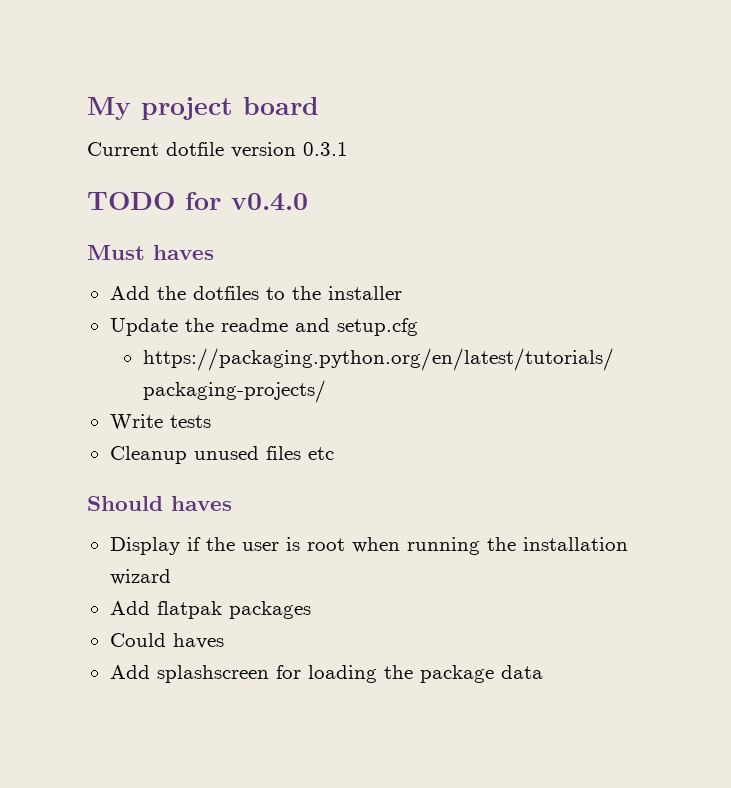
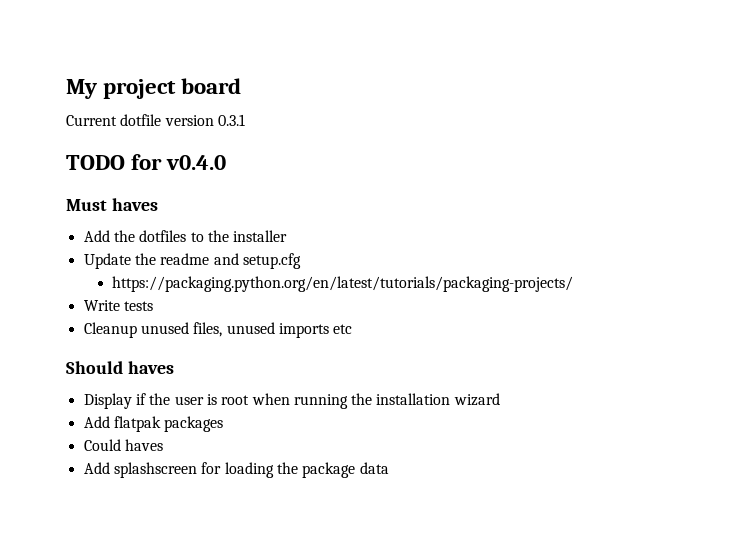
- Cleanup unused files etc
+ Cleanup unused files, unused imports etc

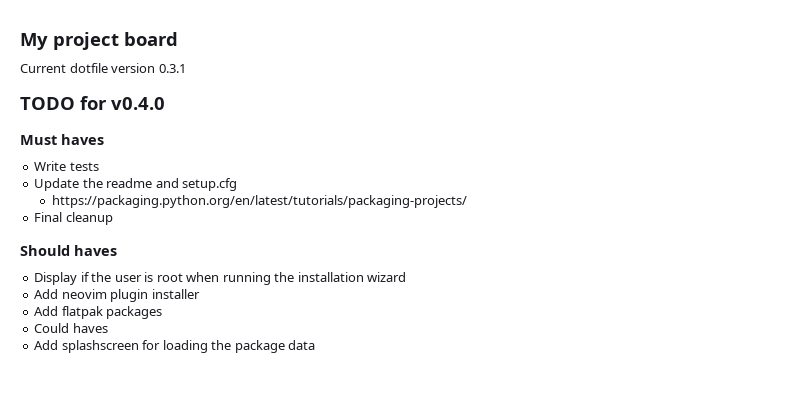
- Add the dotfiles to the installer
+ Write tests
- Write tests
- Cleanup unused files, unused imports etc
+ Final cleanup
+ Add neovim plugin installer

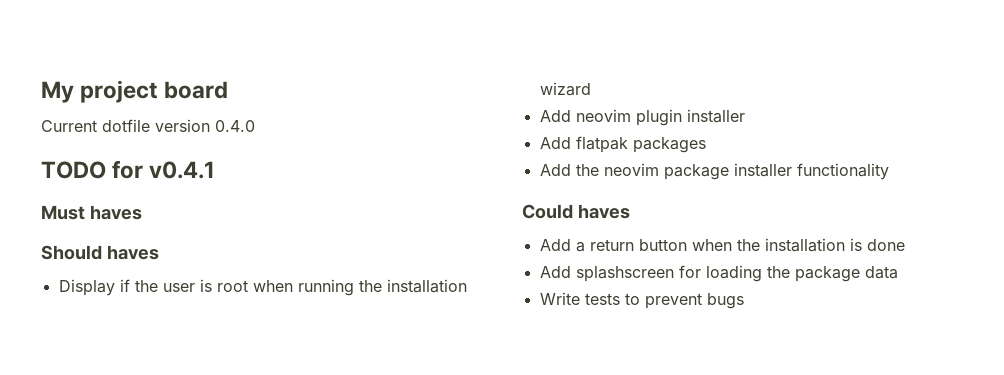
- Current dotfile version 0.3.1
+ Current dotfile version 0.4.0
- TODO for v0.4.0
+ TODO for v0.4.1
- Write tests
- Update the readme and setup.cfg
- https://packaging.python.org/en/latest/tutorials/packaging-projects/
- Final cleanup
+ Add the neovim package installer functionality
  Could haves
+ Add a return button when the installation is done
+ Write tests to prevent bugs

